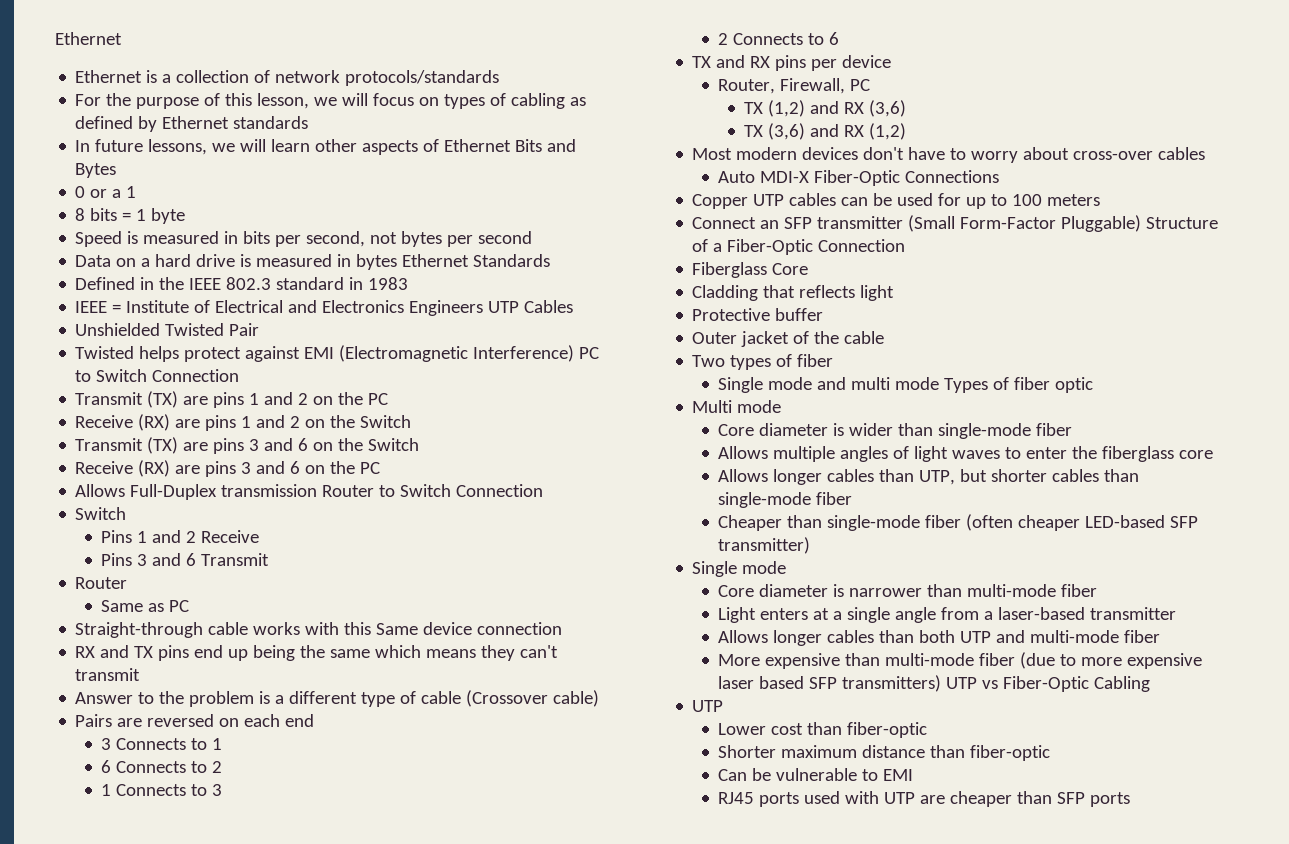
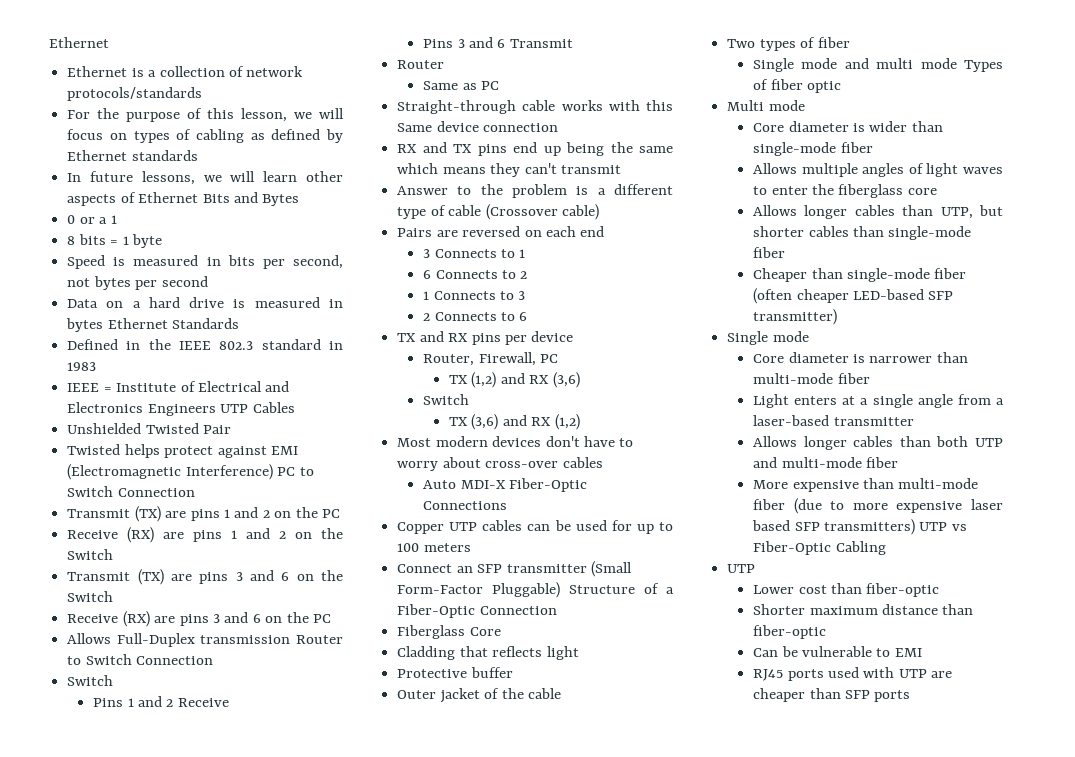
  TX (1,2) and RX (3,6)
+ Switch

